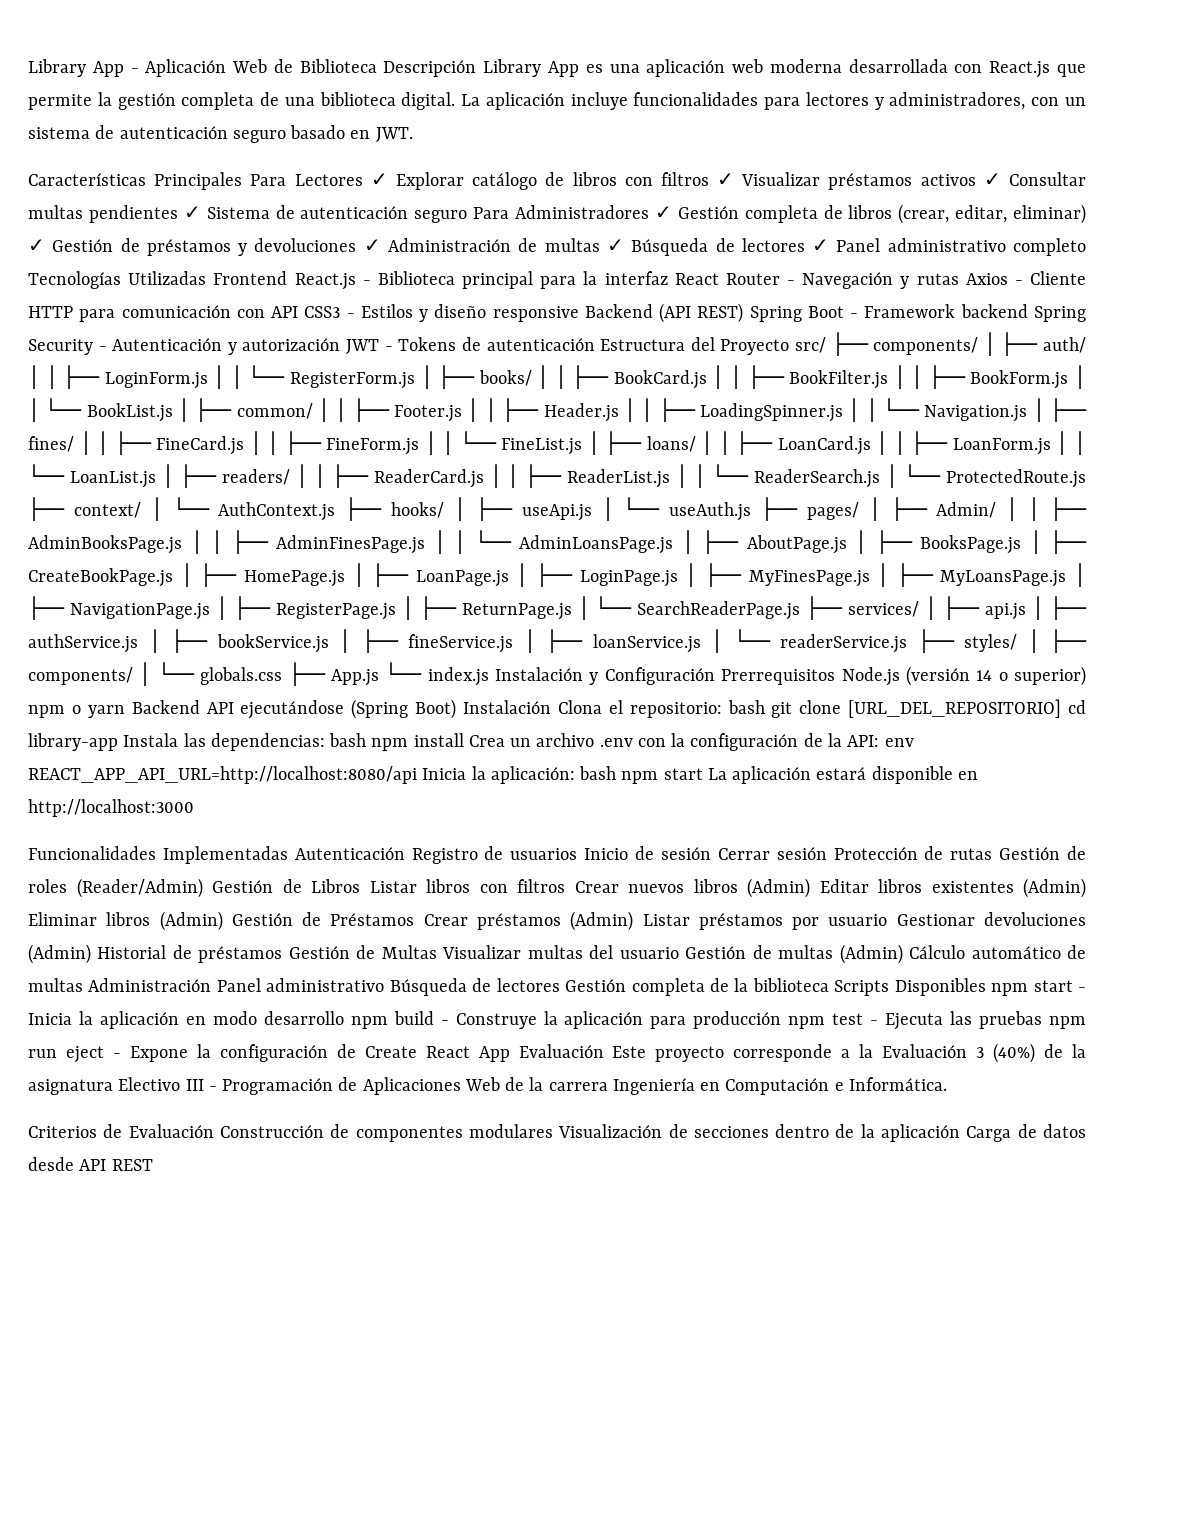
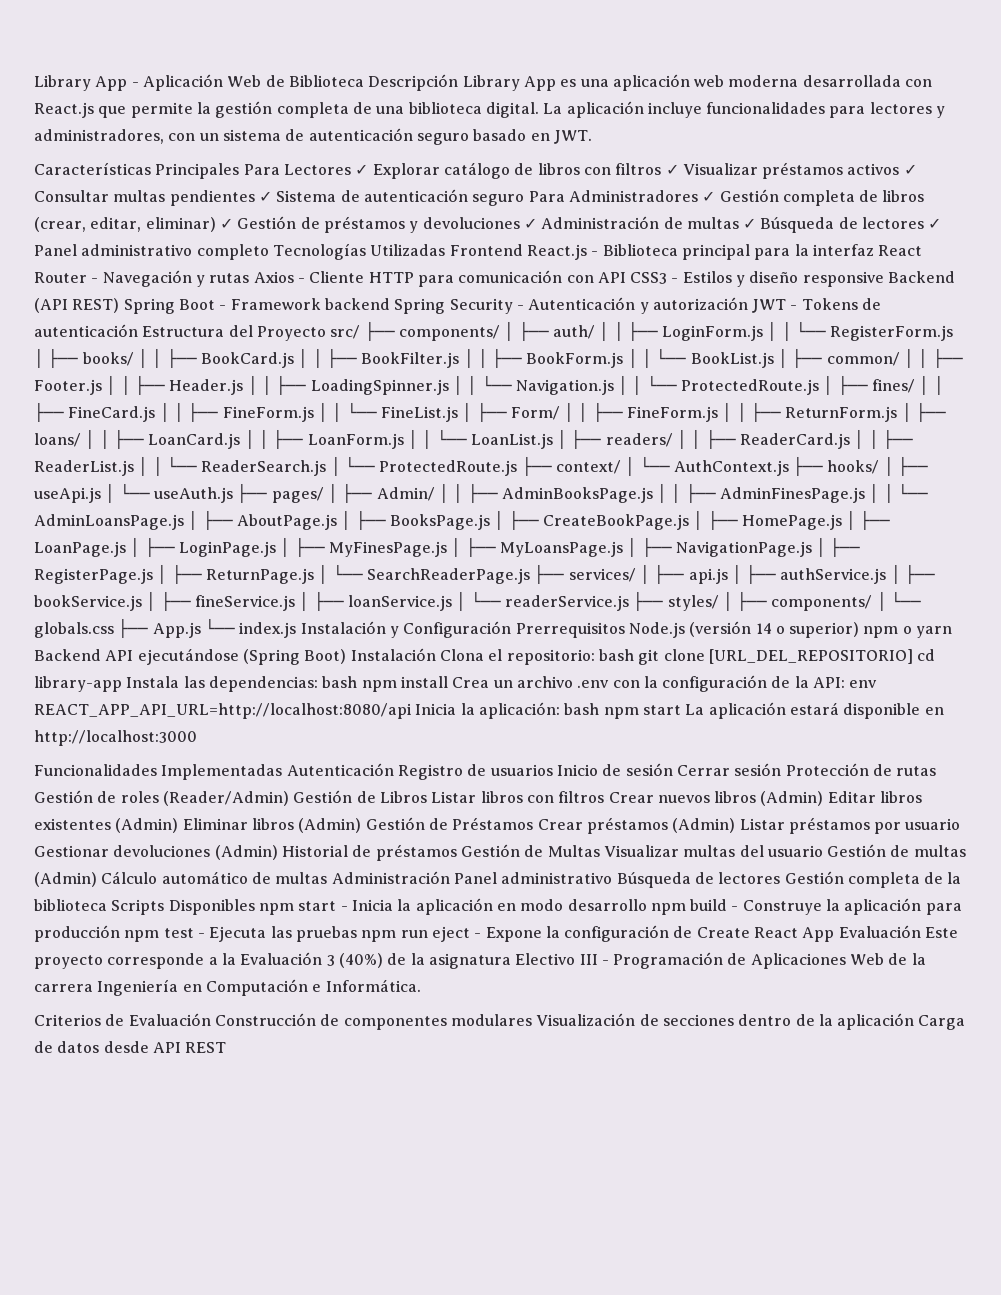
- Características Principales Para Lectores ✓ Explorar catálogo de libros con filtros ✓ Visualizar préstamos activos ✓ Consultar multas pendientes ✓ Sistema de autenticación seguro Para Administradores ✓ Gestión completa de libros (crear, editar, eliminar) ✓ Gestión de préstamos y devoluciones ✓ Administración de multas ✓ Búsqueda de lectores ✓ Panel administrativo completo Tecnologías Utilizadas Frontend React.js - Biblioteca principal para la interfaz React Router - Navegación y rutas Axios - Cliente HTTP para comunicación con API CSS3 - Estilos y diseño responsive Backend (API REST) Spring Boot - Framework backend Spring Security - Autenticación y autorización JWT - Tokens de autenticación Estructura del Proyecto src/ ├── components/ │ ├── auth/ │ │ ├── LoginForm.js │ │ └── RegisterForm.js │ ├── books/ │ │ ├── BookCard.js │ │ ├── BookFilter.js │ │ ├── BookForm.js │ │ └── BookList.js │ ├── common/ │ │ ├── Footer.js │ │ ├── Header.js │ │ ├── LoadingSpinner.js │ │ └── Navigation.js │ ├── fines/ │ │ ├── FineCard.js │ │ ├── FineForm.js │ │ └── FineList.js │ ├── loans/ │ │ ├── LoanCard.js │ │ ├── LoanForm.js │ │ └── LoanList.js │ ├── readers/ │ │ ├── ReaderCard.js │ │ ├── ReaderList.js │ │ └── ReaderSearch.js │ └── ProtectedRoute.js ├── context/ │ └── AuthContext.js ├── hooks/ │ ├── useApi.js │ └── useAuth.js ├── pages/ │ ├── Admin/ │ │ ├── AdminBooksPage.js │ │ ├── AdminFinesPage.js │ │ └── AdminLoansPage.js │ ├── AboutPage.js │ ├── BooksPage.js │ ├── CreateBookPage.js │ ├── HomePage.js │ ├── LoanPage.js │ ├── LoginPage.js │ ├── MyFinesPage.js │ ├── MyLoansPage.js │ ├── NavigationPage.js │ ├── RegisterPage.js │ ├── ReturnPage.js │ └── SearchReaderPage.js ├── services/ │ ├── api.js │ ├── authService.js │ ├── bookService.js │ ├── fineService.js │ ├── loanService.js │ └── readerService.js ├── styles/ │ ├── components/ │ └── globals.css ├── App.js └── index.js Instalación y Configuración Prerrequisitos Node.js (versión 14 o superior) npm o yarn Backend API ejecutándose (Spring Boot) Instalación Clona el repositorio:
+ Características Principales Para Lectores ✓ Explorar catálogo de libros con filtros ✓ Visualizar préstamos activos ✓ Consultar multas pendientes ✓ Sistema de autenticación seguro Para Administradores ✓ Gestión completa de libros (crear, editar, eliminar) ✓ Gestión de préstamos y devoluciones ✓ Administración de multas ✓ Búsqueda de lectores ✓ Panel administrativo completo Tecnologías Utilizadas Frontend React.js - Biblioteca principal para la interfaz React Router - Navegación y rutas Axios - Cliente HTTP para comunicación con API CSS3 - Estilos y diseño responsive Backend (API REST) Spring Boot - Framework backend Spring Security - Autenticación y autorización JWT - Tokens de autenticación Estructura del Proyecto src/ ├── components/ │ ├── auth/ │ │ ├── LoginForm.js │ │ └── RegisterForm.js │ ├── books/ │ │ ├── BookCard.js │ │ ├── BookFilter.js │ │ ├── BookForm.js │ │ └── BookList.js │ ├── common/ │ │ ├── Footer.js │ │ ├── Header.js │ │ ├── LoadingSpinner.js │ │ └── Navigation.js │ │ └── ProtectedRoute.js │ ├── fines/ │ │ ├── FineCard.js │ │ ├── FineForm.js │ │ └── FineList.js │ ├── Form/ │ │ ├── FineForm.js │ │ ├── ReturnForm.js │ ├── loans/ │ │ ├── LoanCard.js │ │ ├── LoanForm.js │ │ └── LoanList.js │ ├── readers/ │ │ ├── ReaderCard.js │ │ ├── ReaderList.js │ │ └── ReaderSearch.js │ └── ProtectedRoute.js ├── context/ │ └── AuthContext.js ├── hooks/ │ ├── useApi.js │ └── useAuth.js ├── pages/ │ ├── Admin/ │ │ ├── AdminBooksPage.js │ │ ├── AdminFinesPage.js │ │ └── AdminLoansPage.js │ ├── AboutPage.js │ ├── BooksPage.js │ ├── CreateBookPage.js │ ├── HomePage.js │ ├── LoanPage.js │ ├── LoginPage.js │ ├── MyFinesPage.js │ ├── MyLoansPage.js │ ├── NavigationPage.js │ ├── RegisterPage.js │ ├── ReturnPage.js │ └── SearchReaderPage.js ├── services/ │ ├── api.js │ ├── authService.js │ ├── bookService.js │ ├── fineService.js │ ├── loanService.js │ └── readerService.js ├── styles/ │ ├── components/ │ └── globals.css ├── App.js └── index.js Instalación y Configuración Prerrequisitos Node.js (versión 14 o superior) npm o yarn Backend API ejecutándose (Spring Boot) Instalación Clona el repositorio:

